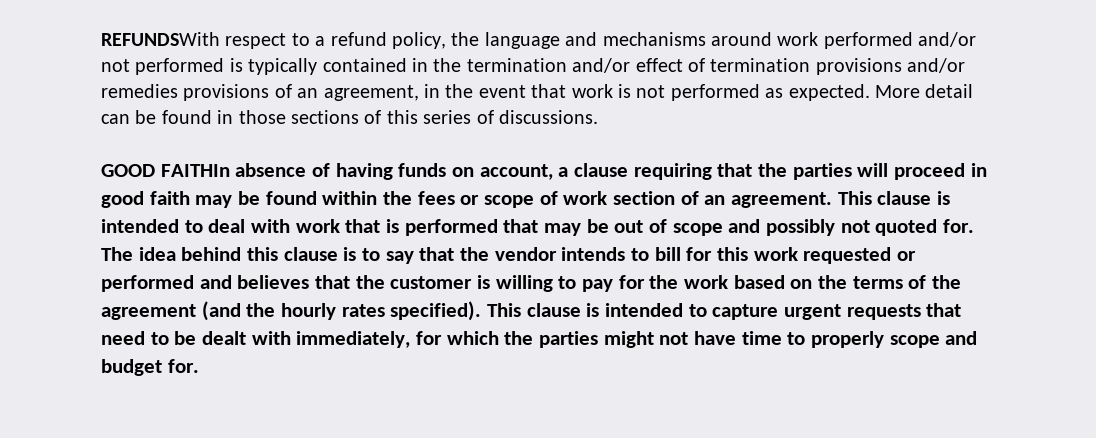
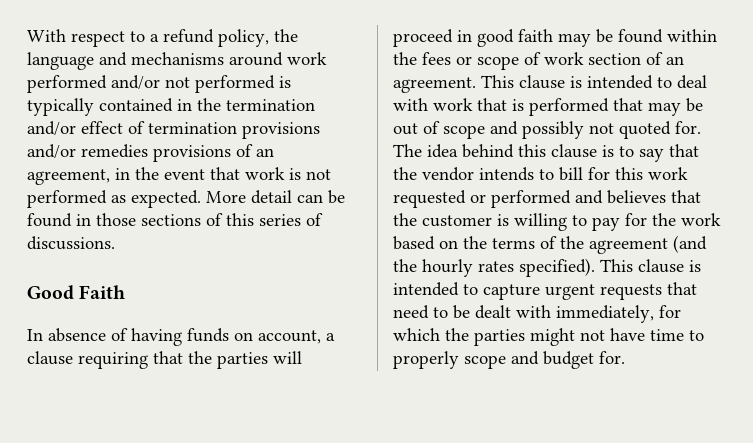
- REFUNDSWith respect to a refund policy, the language and mechanisms around work performed and/or not performed is typically contained in the termination and/or effect of termination provisions and/or remedies provisions of an agreement, in the event that work is not performed as expected.
+ With respect to a refund policy, the language and mechanisms around work performed and/or not performed is typically contained in the termination and/or effect of termination provisions and/or remedies provisions of an agreement, in the event that work is not performed as expected.
- GOOD FAITHIn absence of having funds on account, a clause requiring that the parties will proceed in good faith may be found within the fees or scope of work section of an agreement.
+ Good Faith
+ In absence of having funds on account, a clause requiring that the parties will proceed in good faith may be found within the fees or scope of work section of an agreement.

